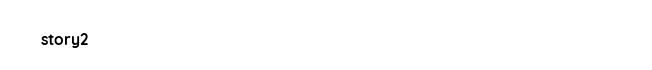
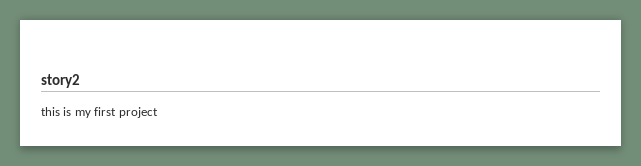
+ this is my first project

